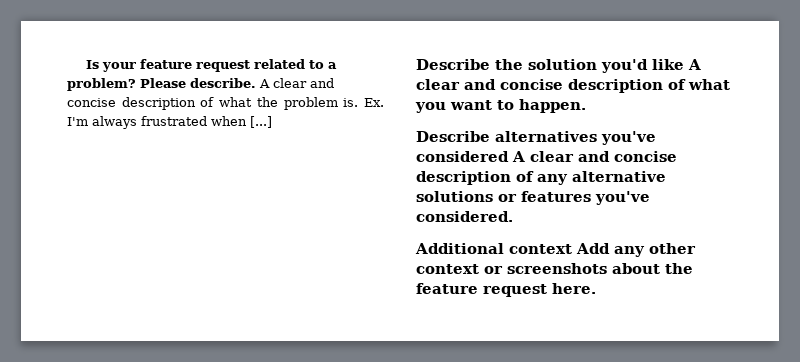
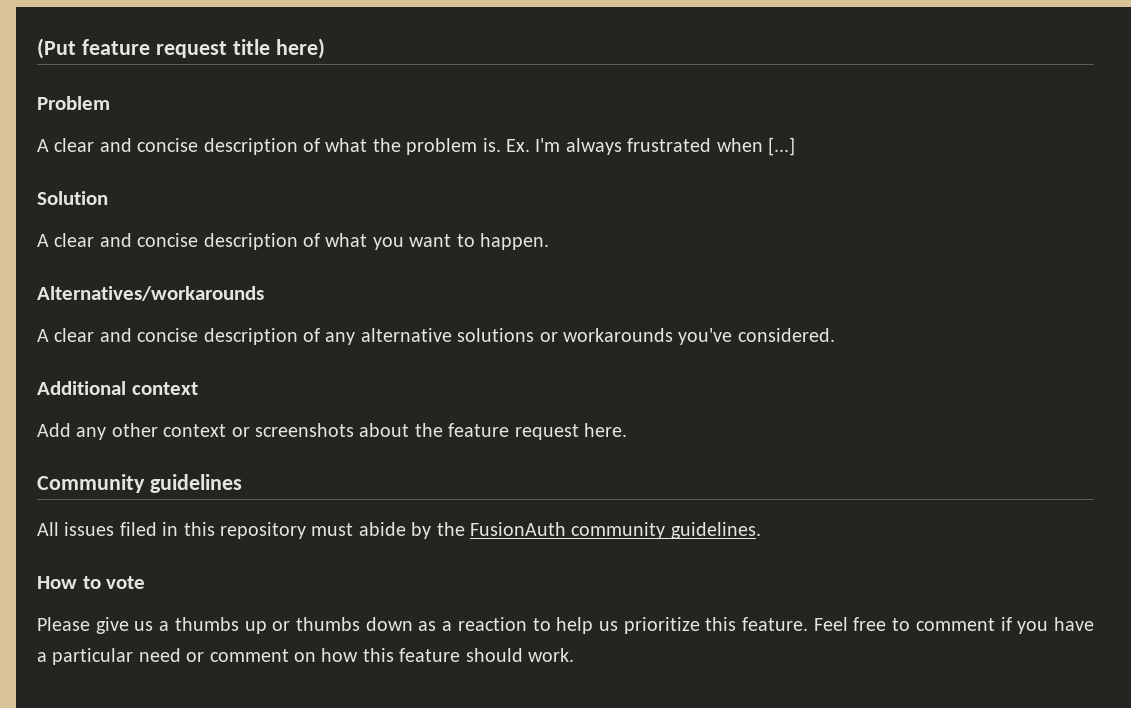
- Is your feature request related to a problem? Please describe. A clear and concise description of what the problem is.
+ (Put feature request title here)
+ Problem
+ A clear and concise description of what the problem is.
- Describe the solution you'd like A clear and concise description of what you want to happen.
+ Solution
+ A clear and concise description of what you want to happen.
- Describe alternatives you've considered A clear and concise description of any alternative solutions or features you've considered.
+ Alternatives/workarounds
+ A clear and concise description of any alternative solutions or workarounds you've considered.
- Additional context Add any other context or screenshots about the feature request here.
+ Additional context
+ Add any other context or screenshots about the feature request here.
+ Community guidelines
+ All issues filed in this repository must abide by the FusionAuth community guidelines.
+ How to vote
+ Please give us a thumbs up or thumbs down as a reaction to help us prioritize this feature. Feel free to comment if you have a particular need or comment on how this feature should work.

